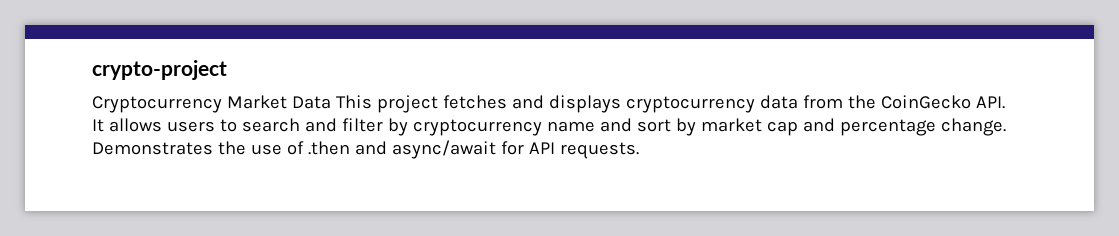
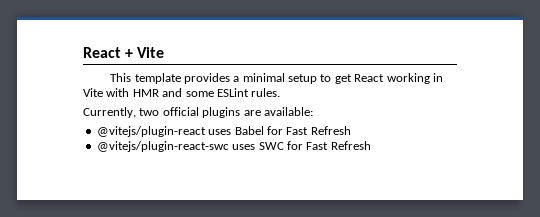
- crypto-project
- Cryptocurrency Market Data This project fetches and displays cryptocurrency data from the CoinGecko API. It allows users to search and filter by cryptocurrency name and sort by market cap and percentage change. Demonstrates the use of .then and async/await for API requests.
+ React + Vite
+ This template provides a minimal setup to get React working in Vite with HMR and some ESLint rules.
+ Currently, two official plugins are available:
+ @vitejs/plugin-react uses Babel for Fast Refresh
+ @vitejs/plugin-react-swc uses SWC for Fast Refresh

